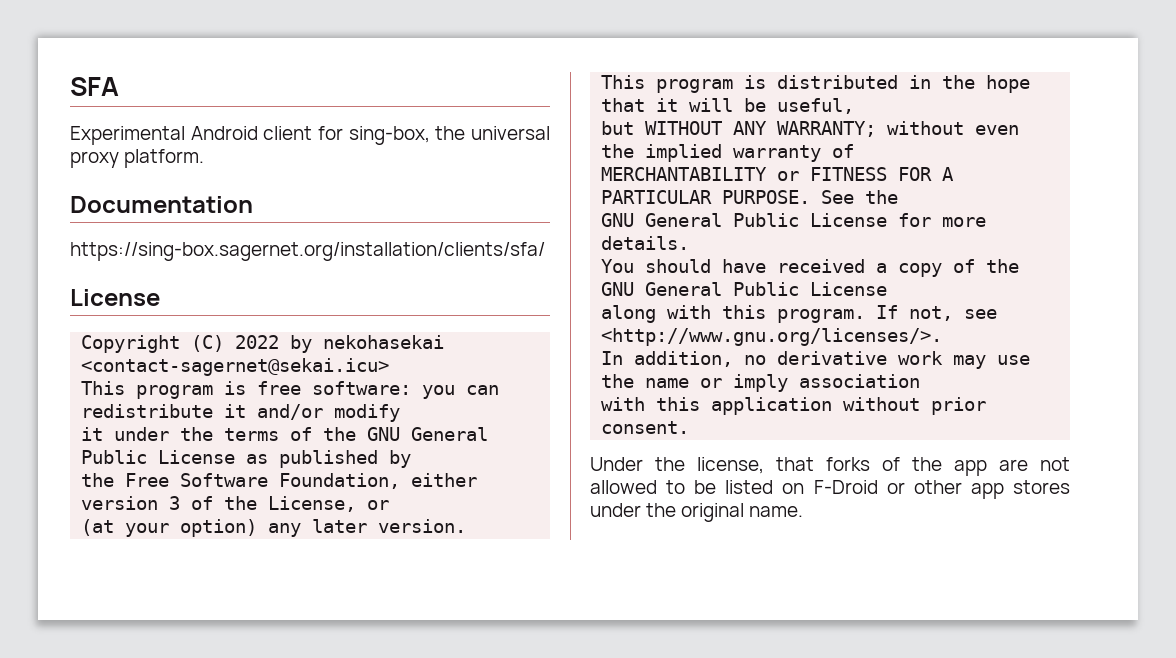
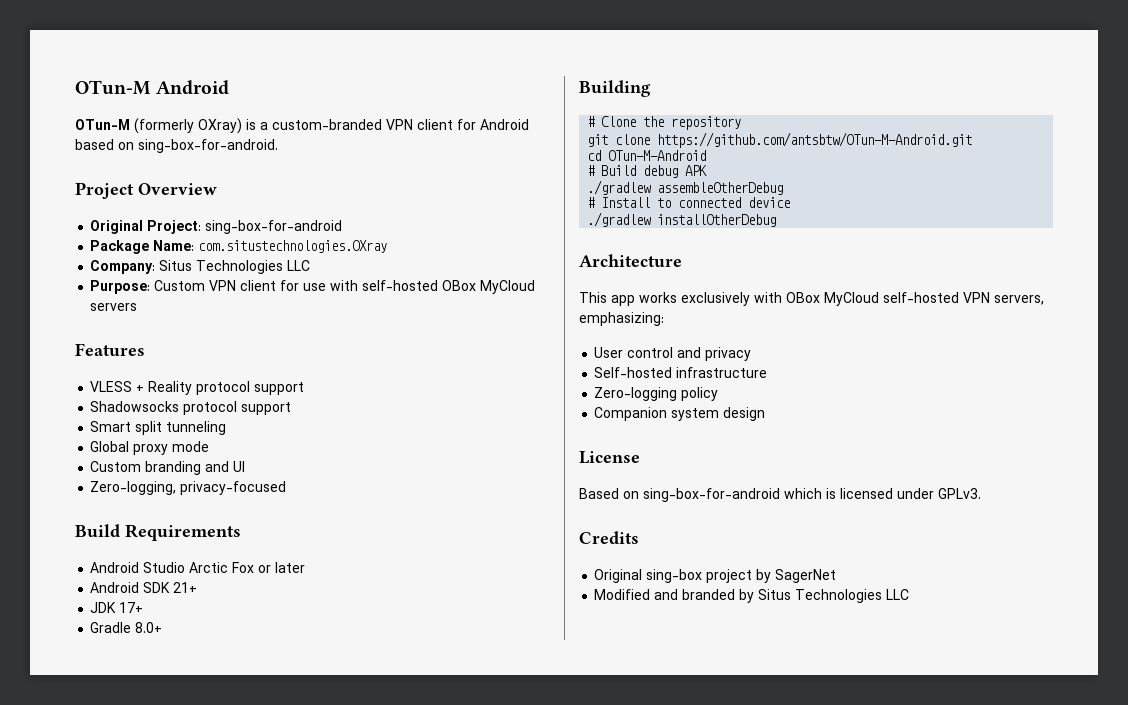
- SFA
- Experimental Android client for sing-box, the universal proxy platform.
- Documentation
- https://sing-box.sagernet.org/installation/clients/sfa/
+ OTun-M Android
+ OTun-M (formerly OXray) is a custom-branded VPN client for Android based on sing-box-for-android.
+ Project Overview
+ Original Project: sing-box-for-android
+ Package Name: com.situstechnologies.OXray
+ Company: Situs Technologies LLC
+ Purpose: Custom VPN client for use with self-hosted OBox MyCloud servers
+ Features
+ VLESS + Reality protocol support
+ Shadowsocks protocol support
+ Smart split tunneling
+ Global proxy mode
+ Custom branding and UI
+ Zero-logging, privacy-focused
+ Build Requirements
+ Android Studio Arctic Fox or later
+ Android SDK 21+
+ JDK 17+
+ Gradle 8.0+
+ Building
+ # Clone the repository
+ git clone https://github.com/antsbtw/OTun-M-Android.git
+ cd OTun-M-Android
+ # Build debug APK
+ ./gradlew assembleOtherDebug
+ # Install to connected device
+ ./gradlew installOtherDebug
+ Architecture
+ This app works exclusively with OBox MyCloud self-hosted VPN servers, emphasizing:
+ User control and privacy
+ Self-hosted infrastructure
+ Zero-logging policy
+ Companion system design
  License
- Copyright (C) 2022 by nekohasekai <contact-sagernet@sekai.icu>
- This program is free software: you can redistribute it and/or modify
- it under the terms of the GNU General Public License as published by
- the Free Software Foundation, either version 3 of the License, or
- (at your option) any later version.
- This program is distributed in the hope that it will be useful,
- but WITHOUT ANY WARRANTY; without even the implied warranty of
- MERCHANTABILITY or FITNESS FOR A PARTICULAR PURPOSE. See the
- GNU General Public License for more details.
- You should have received a copy of the GNU General Public License
- along with this program. If not, see <http://www.gnu.org/licenses/>.
- In addition, no derivative work may use the name or imply association
- with this application without prior consent.
- Under the license, that forks of the app are not allowed to be listed on F-Droid or other app stores under the original name.
+ Based on sing-box-for-android which is licensed under GPLv3.
+ Credits
+ Original sing-box project by SagerNet
+ Modified and branded by Situs Technologies LLC

